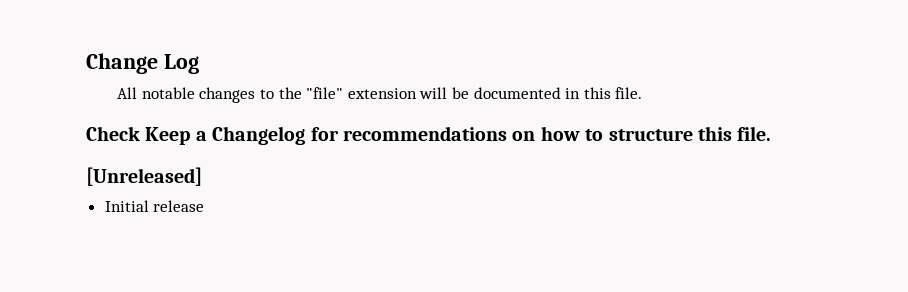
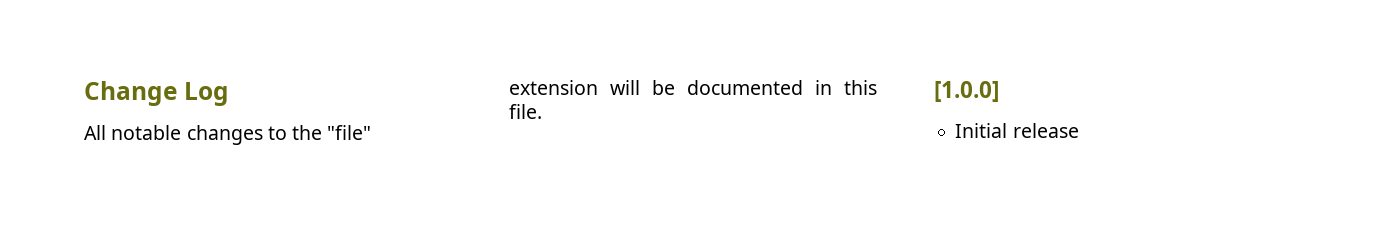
- Check Keep a Changelog for recommendations on how to structure this file.
- [Unreleased]
+ [1.0.0]

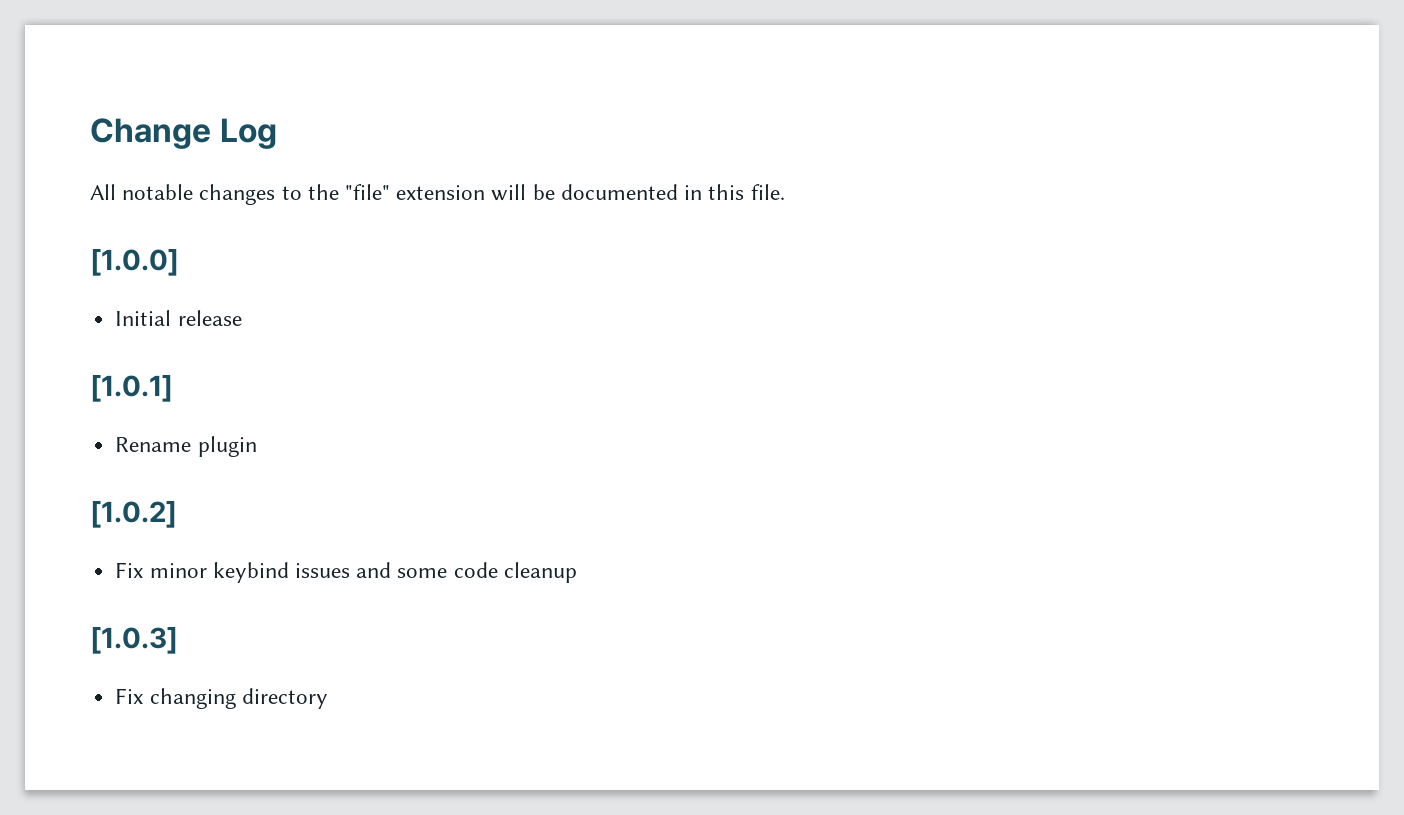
+ [1.0.1]
+ Rename plugin
+ [1.0.2]
+ Fix minor keybind issues and some code cleanup
+ [1.0.3]
+ Fix changing directory

